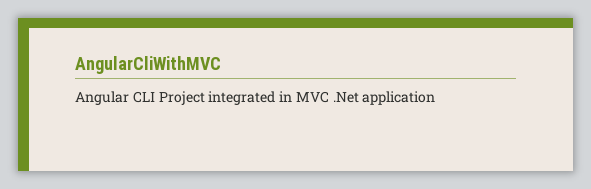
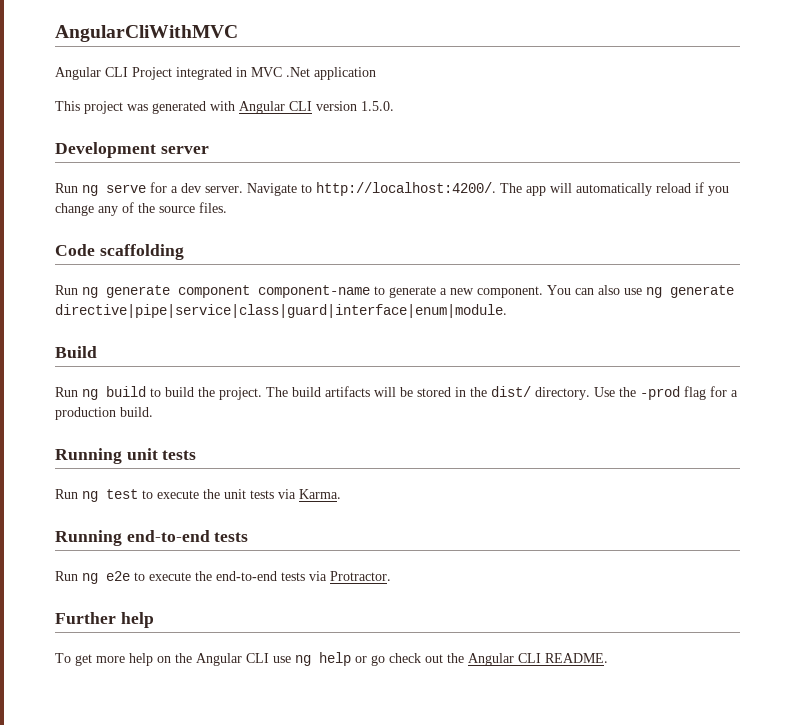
+ This project was generated with Angular CLI version 1.5.0.
+ Development server
+ Run ng serve for a dev server. Navigate to http://localhost:4200/. The app will automatically reload if you change any of the source files.
+ Code scaffolding
+ Run ng generate component component-name to generate a new component. You can also use ng generate directive|pipe|service|class|guard|interface|enum|module.
+ Build
+ Run ng build to build the project. The build artifacts will be stored in the dist/ directory. Use the -prod flag for a production build.
+ Running unit tests
+ Run ng test to execute the unit tests via Karma.
+ Running end-to-end tests
+ Run ng e2e to execute the end-to-end tests via Protractor.
+ Further help
+ To get more help on the Angular CLI use ng help or go check out the Angular CLI README.

